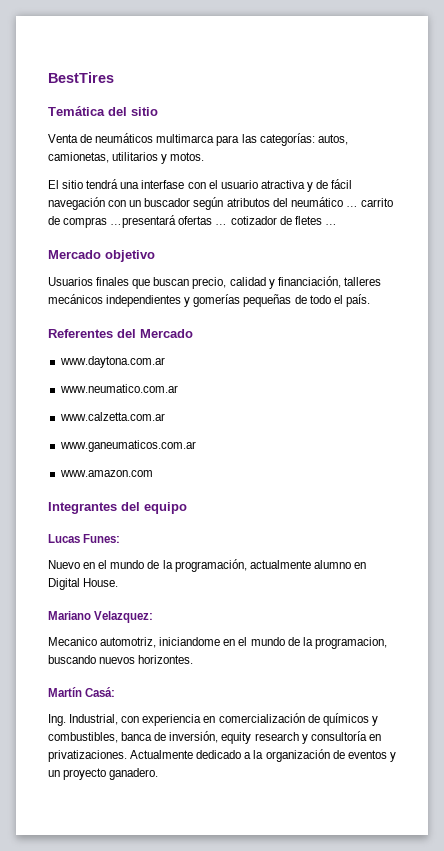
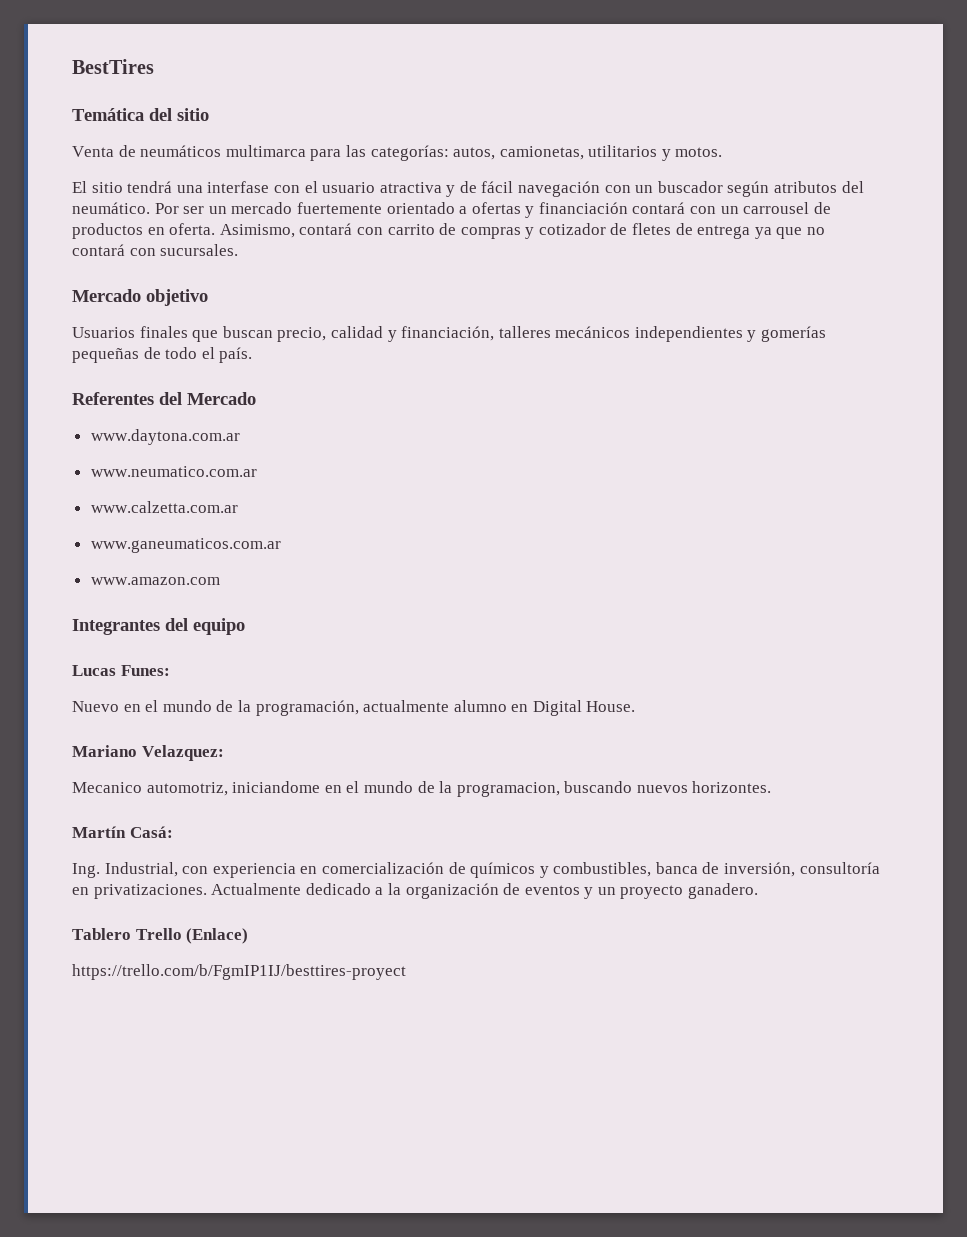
- El sitio tendrá una interfase con el usuario atractiva y de fácil navegación con un buscador según atributos del neumático … carrito de compras …presentará ofertas … cotizador de fletes …
+ El sitio tendrá una interfase con el usuario atractiva y de fácil navegación con un buscador según atributos del neumático. Por ser un mercado fuertemente orientado a ofertas y financiación contará con un carrousel de productos en oferta. Asimismo, contará con carrito de compras y cotizador de fletes de entrega ya que no contará con sucursales.
- Ing. Industrial, con experiencia en comercialización de químicos y combustibles, banca de inversión, equity research y consultoría en privatizaciones.
+ Ing. Industrial, con experiencia en comercialización de químicos y combustibles, banca de inversión, consultoría en privatizaciones.
+ Tablero Trello (Enlace)
+ https://trello.com/b/FgmIP1IJ/besttires-proyect

